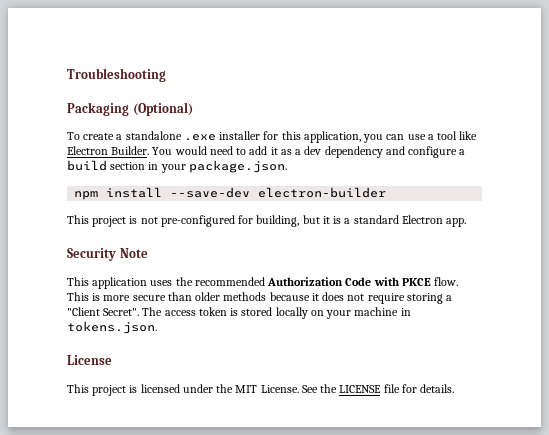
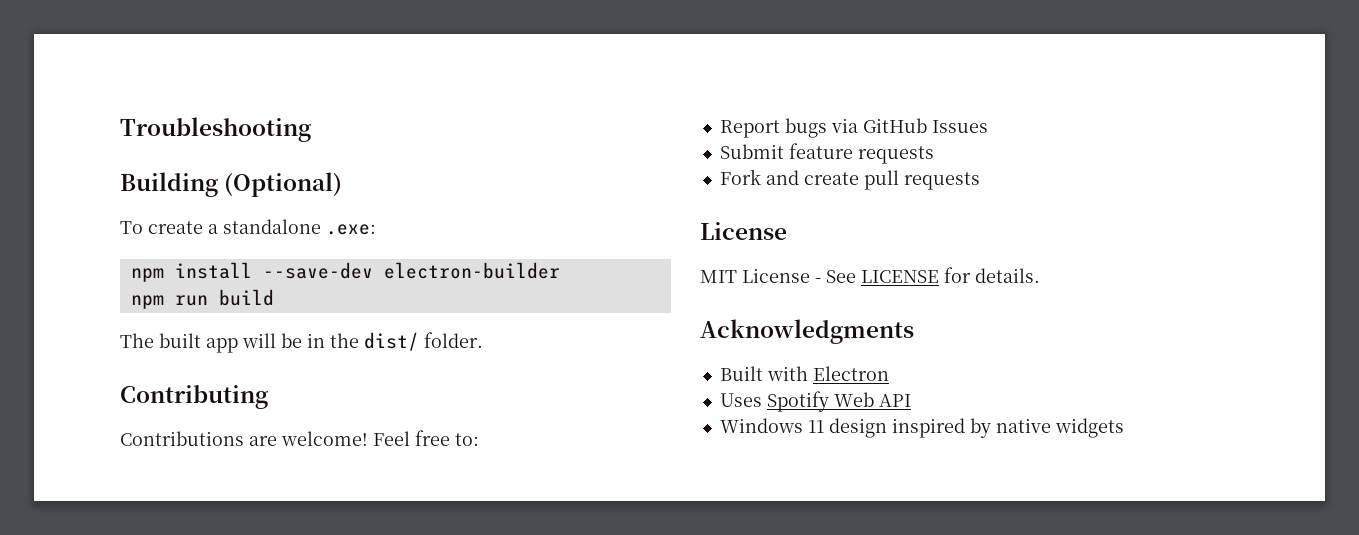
- Packaging (Optional)
+ Building (Optional)
- To create a standalone .exe installer for this application, you can use a tool like Electron Builder. You would need to add it as a dev dependency and configure a build section in your package.json.
+ To create a standalone .exe:
  npm install --save-dev electron-builder
- This project is not pre-configured for building, but it is a standard Electron app.
- Security Note
- This application uses the recommended Authorization Code with PKCE flow. This is more secure than older methods because it does not require storing a "Client Secret". The access token is stored locally on your machine in tokens.json.
+ npm run build
+ The built app will be in the dist/ folder.
+ Contributing
+ Contributions are welcome! Feel free to:
+ Report bugs via GitHub Issues
+ Submit feature requests
+ Fork and create pull requests
  License
- This project is licensed under the MIT License. See the LICENSE file for details.
+ MIT License - See LICENSE for details.
+ Acknowledgments
+ Built with Electron
+ Uses Spotify Web API
+ Windows 11 design inspired by native widgets

